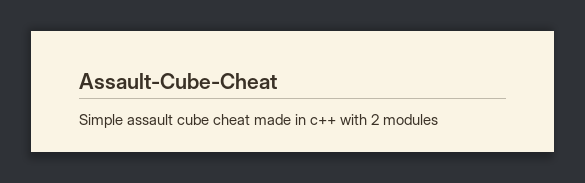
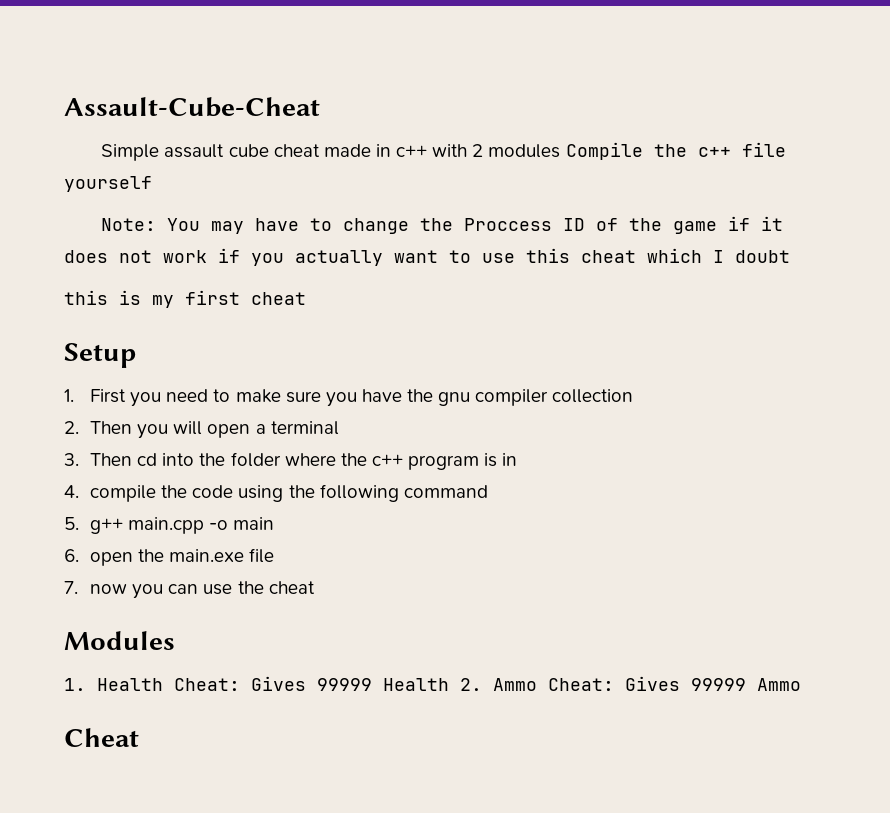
- Simple assault cube cheat made in c++ with 2 modules
+ Simple assault cube cheat made in c++ with 2 modules Compile the c++ file yourself
+ Note: You may have to change the Proccess ID of the game if it does not work if you actually want to use this cheat which I doubt
+ this is my first cheat
+ Setup
+ 1. First you need to make sure you have the gnu compiler collection
+ 2. Then you will open a terminal
+ 3. Then cd into the folder where the c++ program is in
+ 4. compile the code using the following command
+ 5. g++ main.cpp -o main
+ 6. open the main.exe file
+ 7. now you can use the cheat
+ Modules
+ 1. Health Cheat: Gives 99999 Health 2. Ammo Cheat: Gives 99999 Ammo
+ Cheat

